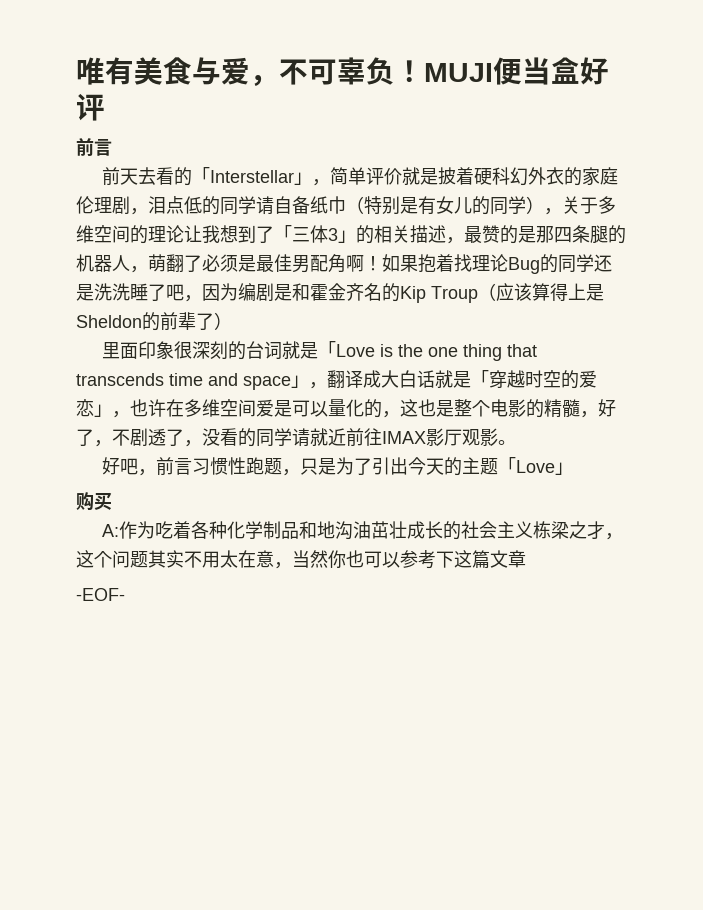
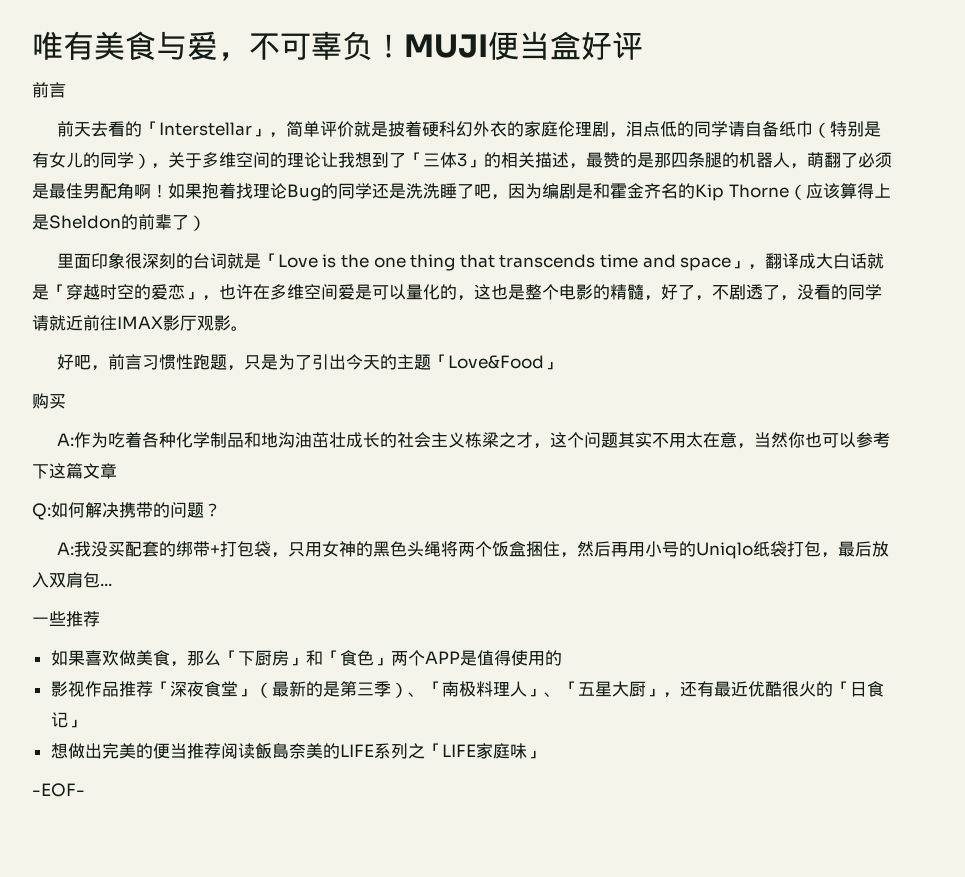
- 如果抱着找理论Bug的同学还是洗洗睡了吧，因为编剧是和霍金齐名的Kip Troup（应该算得上是Sheldon的前辈了）
+ 如果抱着找理论Bug的同学还是洗洗睡了吧，因为编剧是和霍金齐名的Kip Thorne（应该算得上是Sheldon的前辈了）
- 好吧，前言习惯性跑题，只是为了引出今天的主题「Love」
+ 好吧，前言习惯性跑题，只是为了引出今天的主题「Love&Food」
+ Q:如何解决携带的问题？
+ A:我没买配套的绑带+打包袋，只用女神的黑色头绳将两个饭盒捆住，然后再用小号的Uniqlo纸袋打包，最后放入双肩包...
+ 一些推荐
+ 如果喜欢做美食，那么「下厨房」和「食色」两个APP是值得使用的
+ 影视作品推荐「深夜食堂」（最新的是第三季）、「南极料理人」、「五星大厨」，还有最近优酷很火的「日食记」
+ 想做出完美的便当推荐阅读飯島奈美的LIFE系列之「LIFE家庭味」

